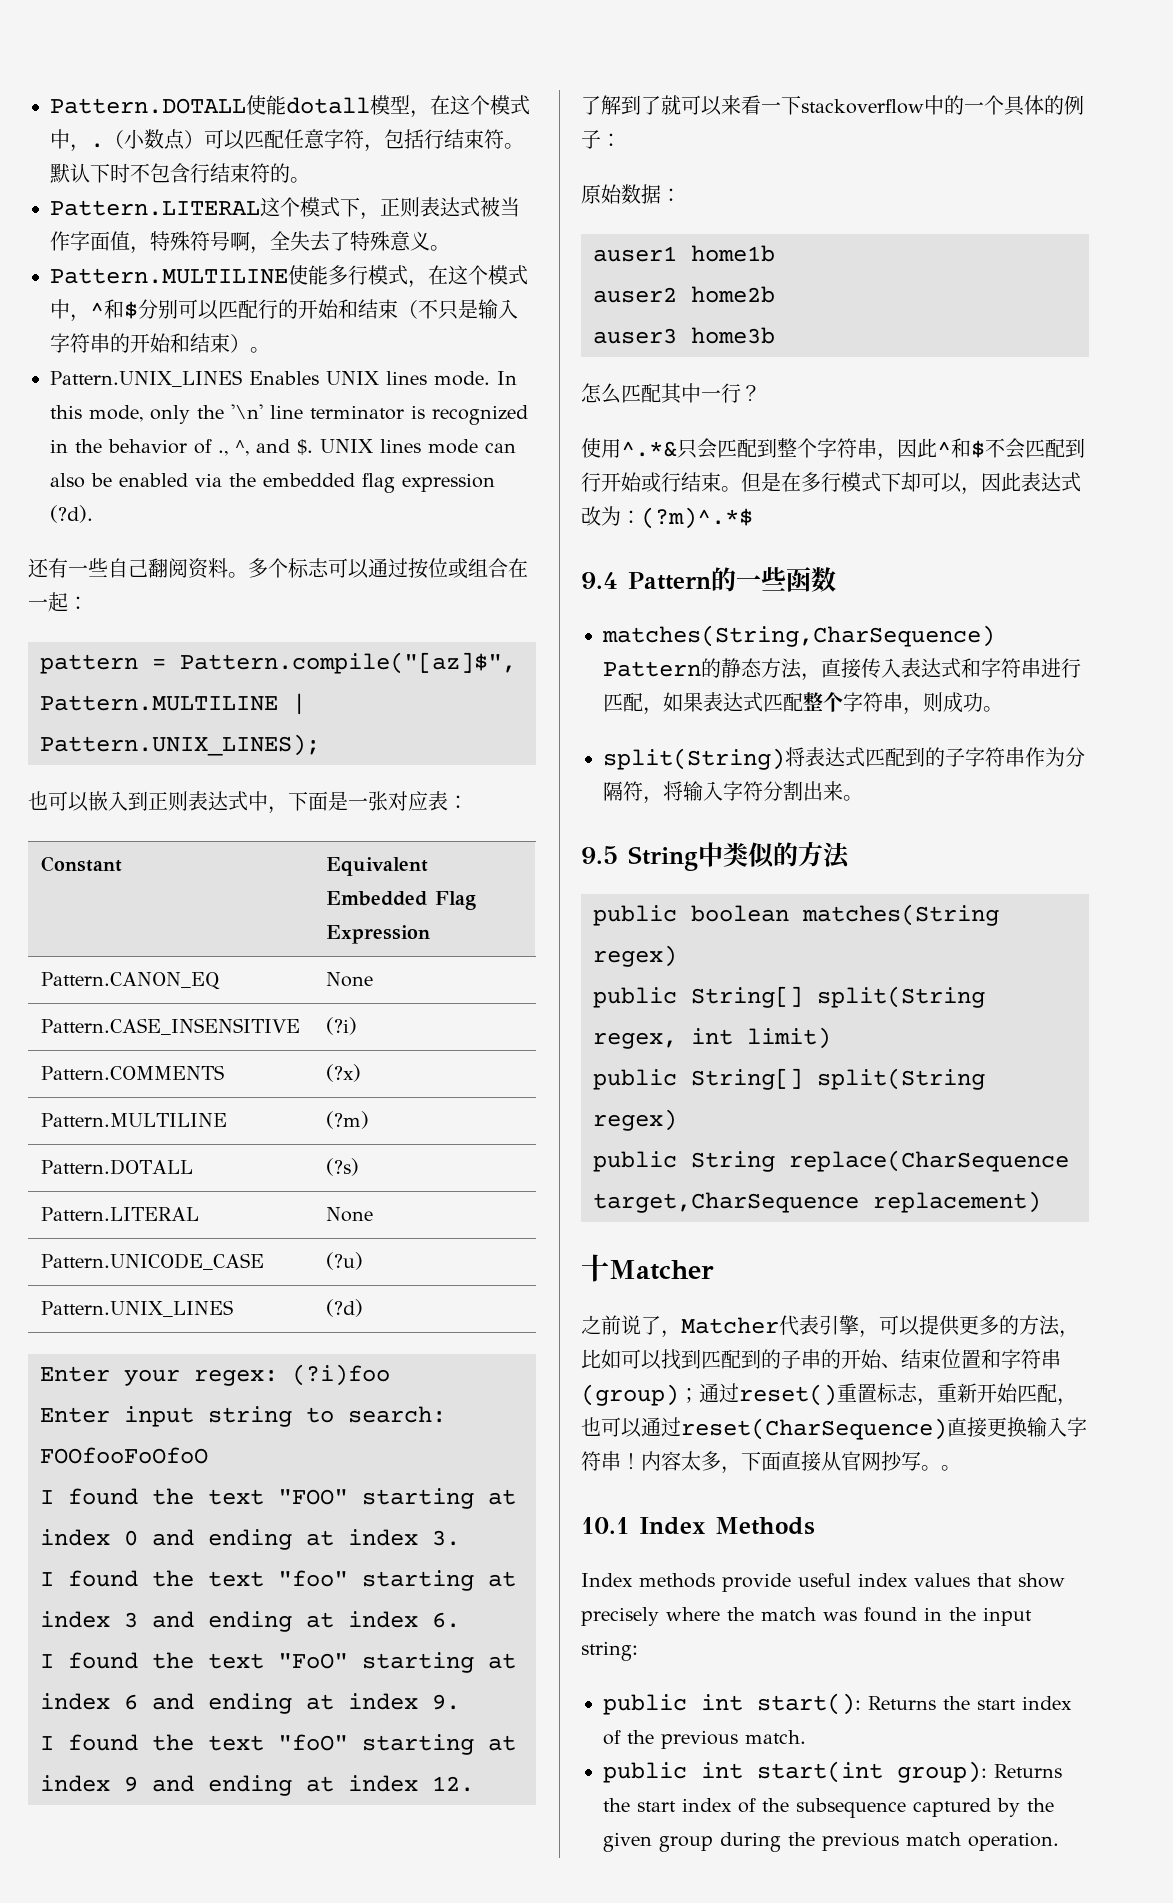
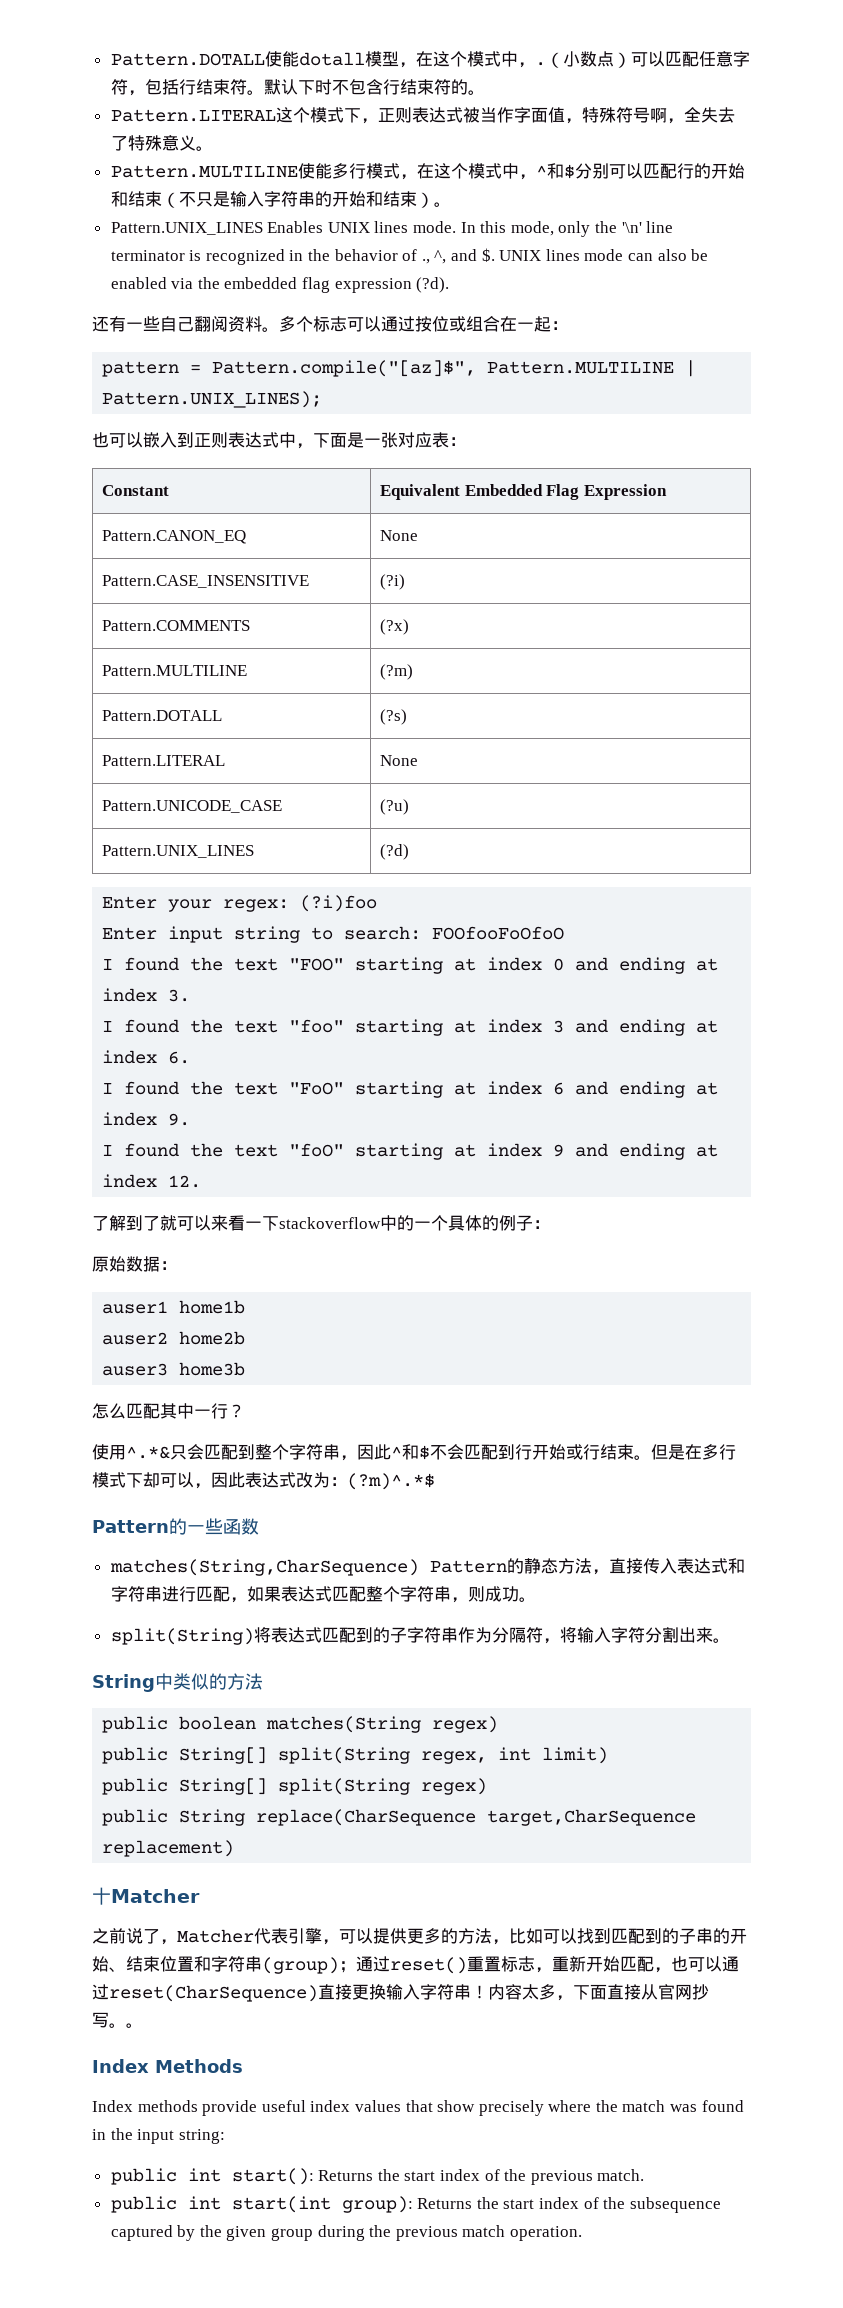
- 9.4 Pattern的一些函数
+ Pattern的一些函数
- 9.5 String中类似的方法
+ String中类似的方法
- 10.1 Index Methods
+ Index Methods

